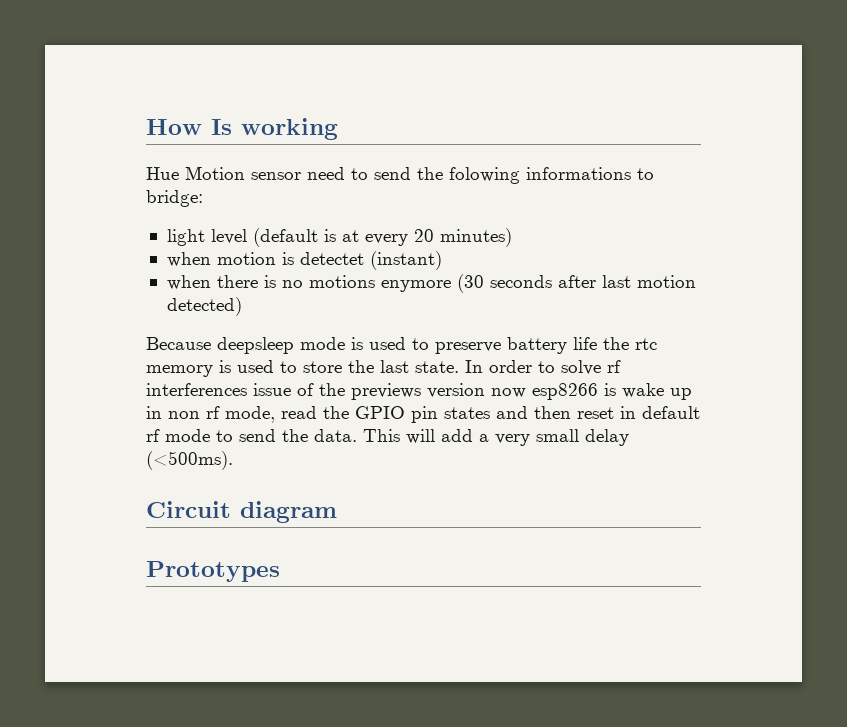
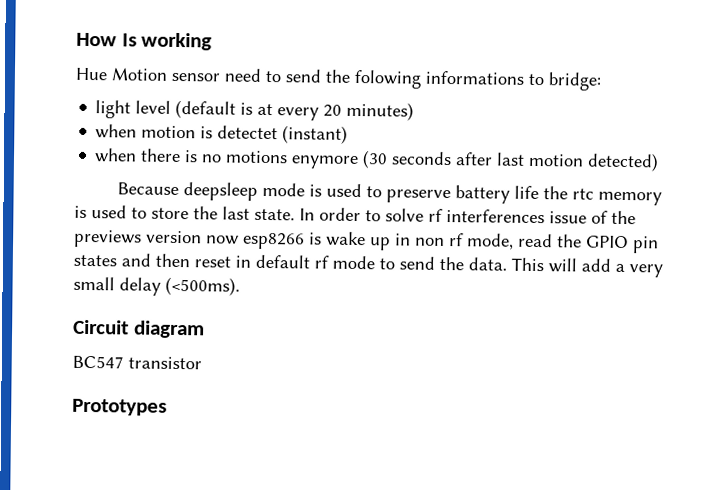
+ BC547 transistor

